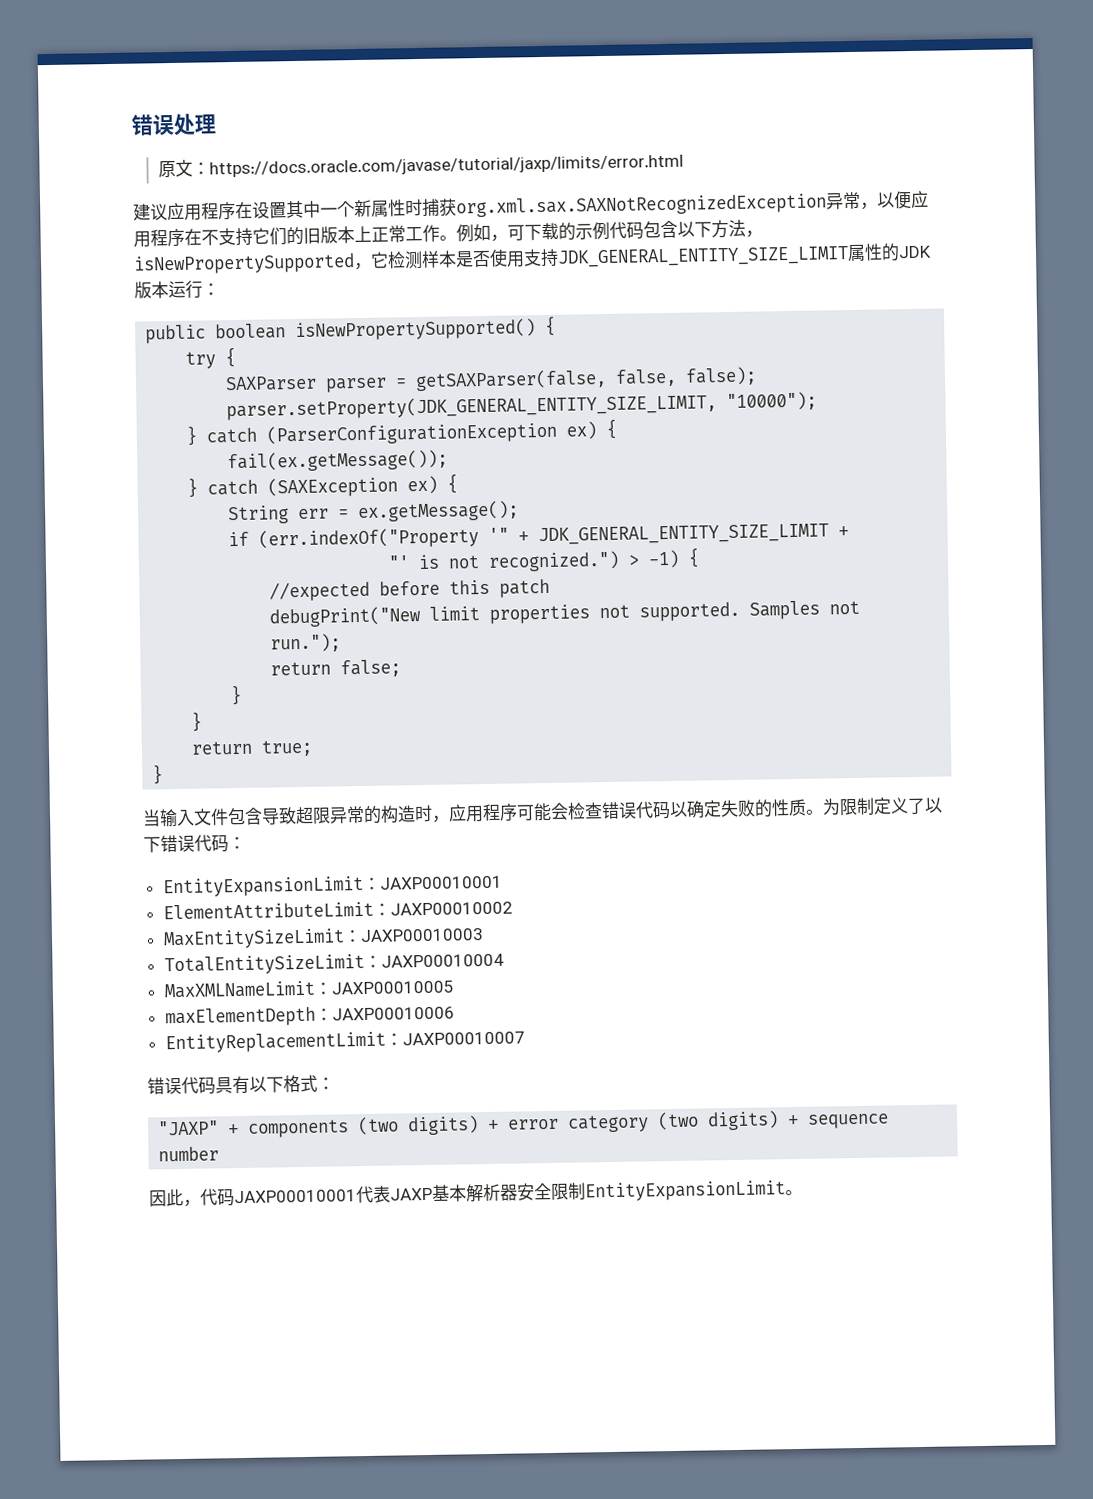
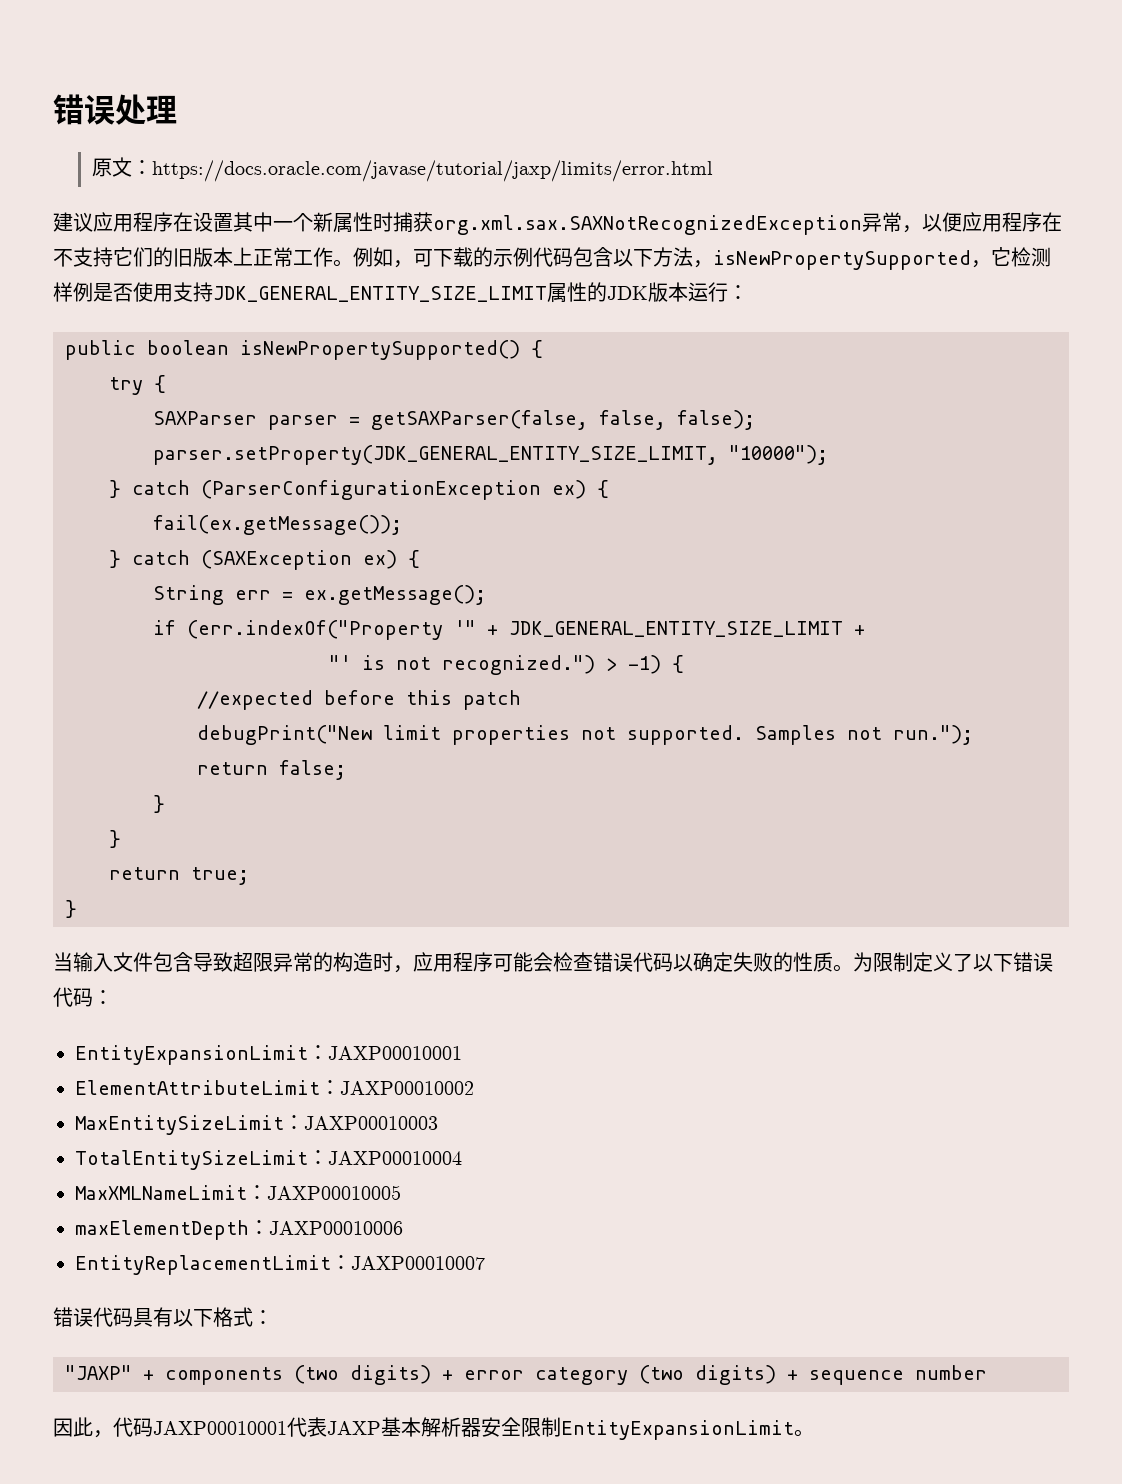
- 例如，可下载的示例代码包含以下方法，isNewPropertySupported，它检测样本是否使用支持JDK_GENERAL_ENTITY_SIZE_LIMIT属性的JDK版本运行：
+ 例如，可下载的示例代码包含以下方法，isNewPropertySupported，它检测样例是否使用支持JDK_GENERAL_ENTITY_SIZE_LIMIT属性的JDK版本运行：

